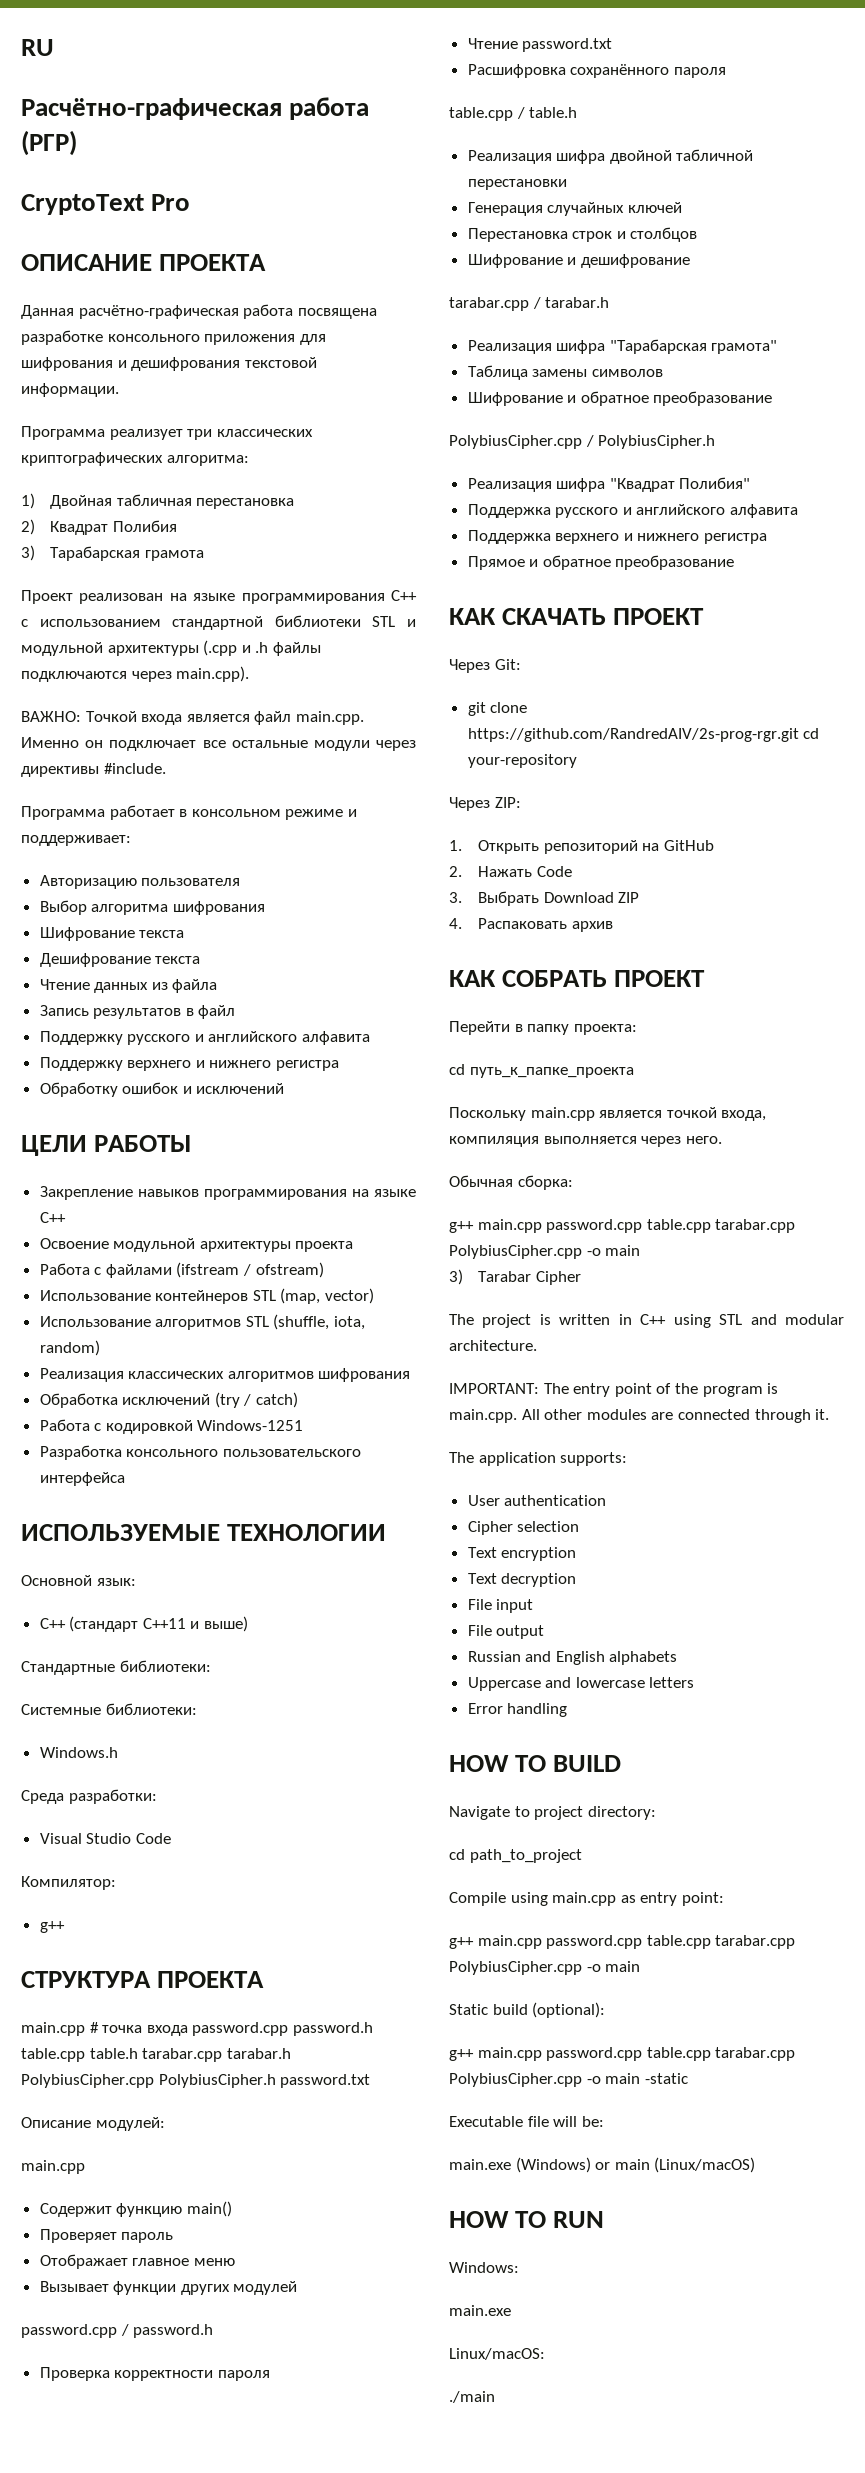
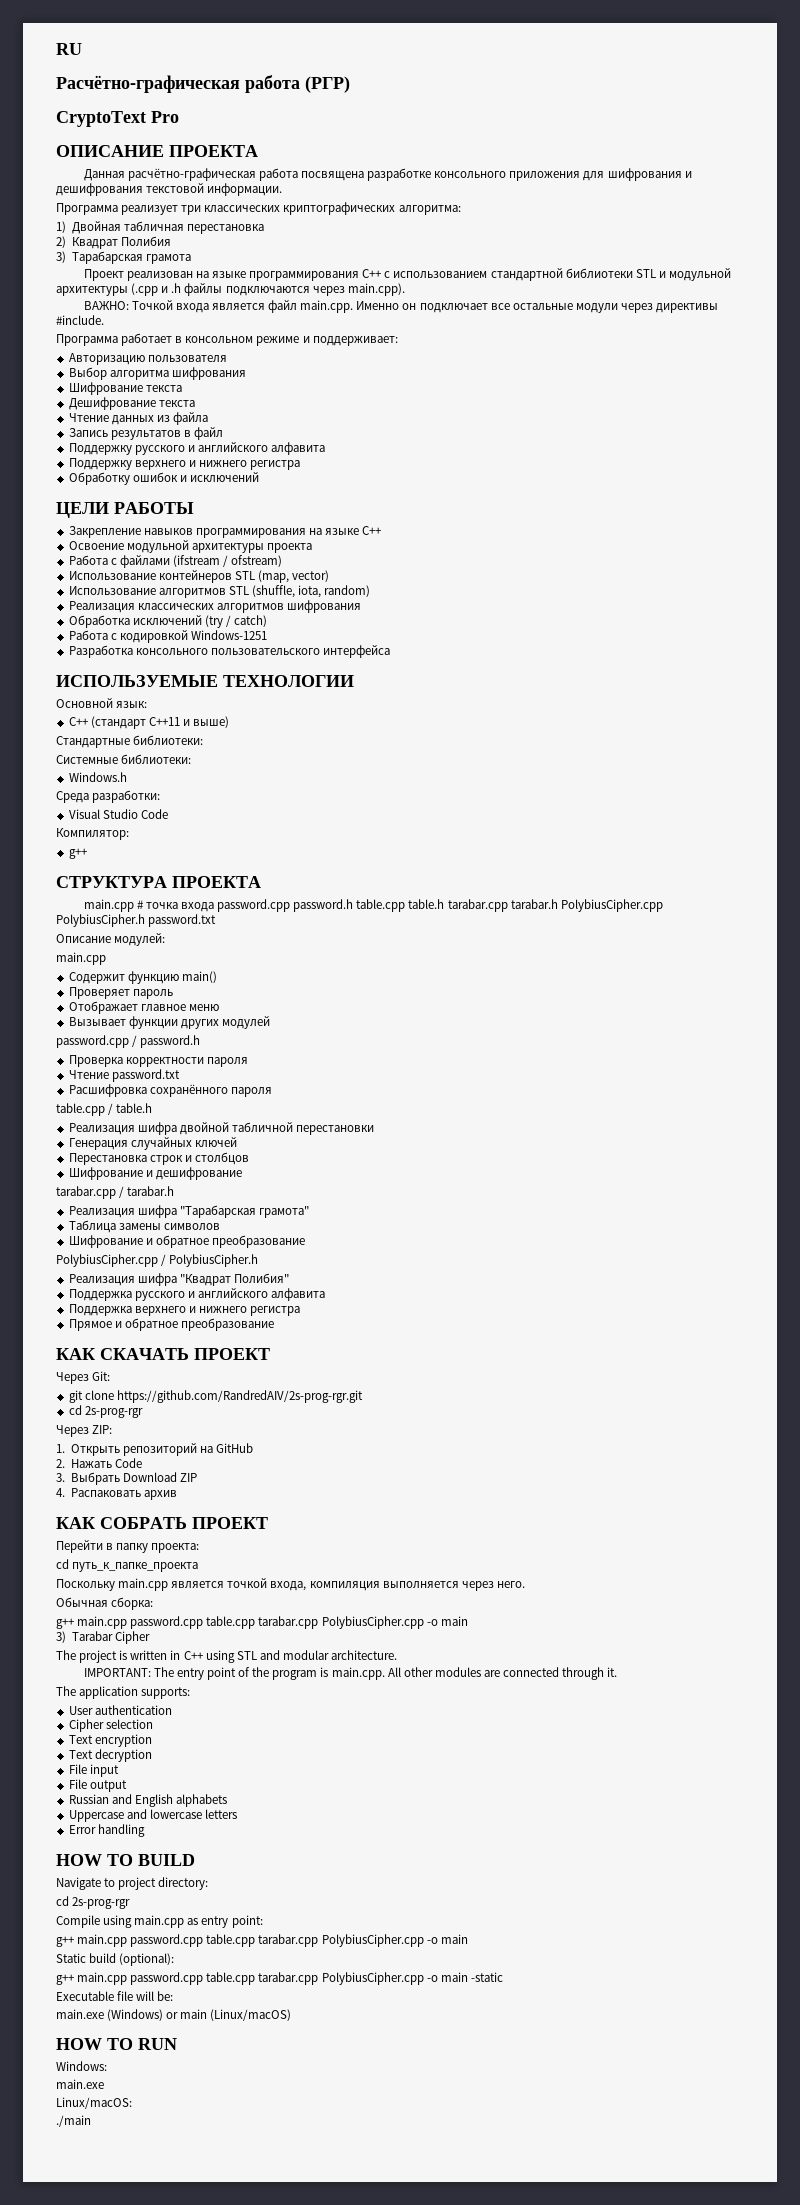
- git clone https://github.com/RandredAIV/2s-prog-rgr.git cd your-repository
+ git clone https://github.com/RandredAIV/2s-prog-rgr.git
+ cd 2s-prog-rgr
  Navigate to project directory:
- cd path_to_project
+ cd 2s-prog-rgr

